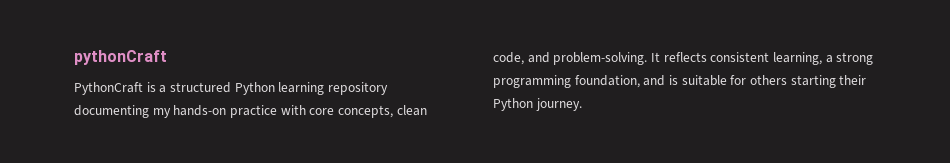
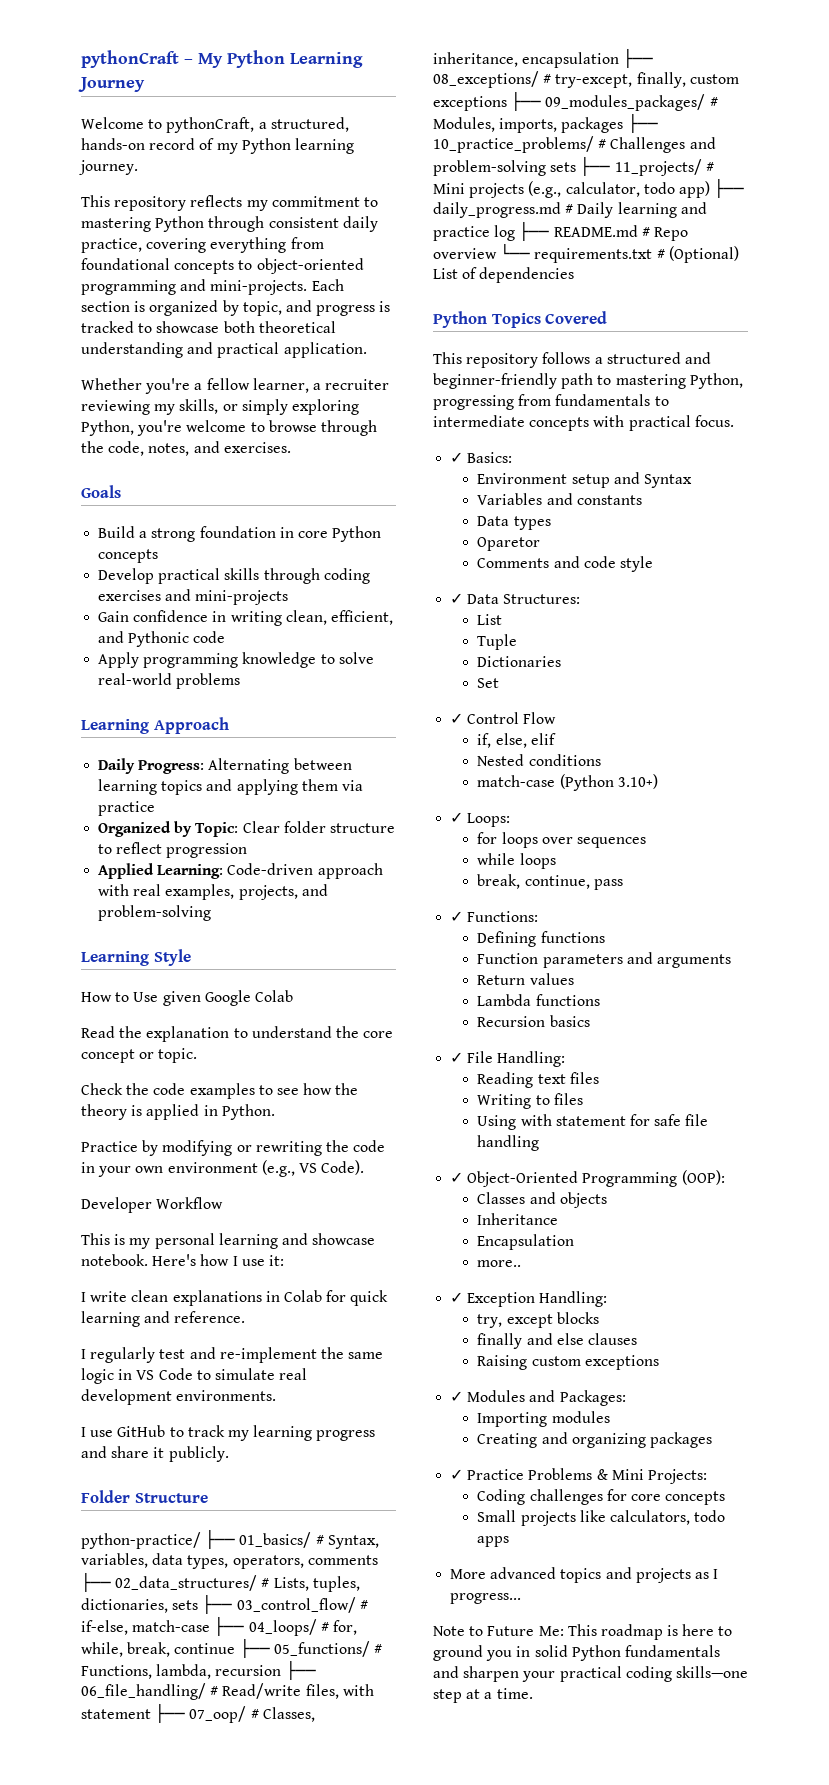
- pythonCraft
- PythonCraft is a structured Python learning repository documenting my hands-on practice with core concepts, clean code, and problem-solving. It reflects consistent learning, a strong programming foundation, and is suitable for others starting their Python journey.
+ pythonCraft – My Python Learning Journey
+ Welcome to pythonCraft, a structured, hands-on record of my Python learning journey.
+ This repository reflects my commitment to mastering Python through consistent daily practice, covering everything from foundational concepts to object-oriented programming and mini-projects. Each section is organized by topic, and progress is tracked to showcase both theoretical understanding and practical application.
+ Whether you're a fellow learner, a recruiter reviewing my skills, or simply exploring Python, you're welcome to browse through the code, notes, and exercises.
+ Goals
+ Build a strong foundation in core Python concepts
+ Develop practical skills through coding exercises and mini-projects
+ Gain confidence in writing clean, efficient, and Pythonic code
+ Apply programming knowledge to solve real-world problems
+ Learning Approach
+ Daily Progress: Alternating between learning topics and applying them via practice
+ Organized by Topic: Clear folder structure to reflect progression
+ Applied Learning: Code-driven approach with real examples, projects, and problem-solving
+ Learning Style
+ How to Use given Google Colab
+ Read the explanation to understand the core concept or topic.
+ Check the code examples to see how the theory is applied in Python.
+ Practice by modifying or rewriting the code in your own environment (e.g., VS Code).
+ Developer Workflow
+ This is my personal learning and showcase notebook. Here's how I use it:
+ I write clean explanations in Colab for quick learning and reference.
+ I regularly test and re-implement the same logic in VS Code to simulate real development environments.
+ I use GitHub to track my learning progress and share it publicly.
+ Folder Structure
+ python-practice/ ├── 01_basics/ # Syntax, variables, data types, operators, comments ├── 02_data_structures/ # Lists, tuples, dictionaries, sets ├── 03_control_flow/ # if-else, match-case ├── 04_loops/ # for, while, break, continue ├── 05_functions/ # Functions, lambda, recursion ├── 06_file_handling/ # Read/write files, with statement ├── 07_oop/ # Classes, inheritance, encapsulation ├── 08_exceptions/ # try-except, finally, custom exceptions ├── 09_modules_packages/ # Modules, imports, packages ├── 10_practice_problems/ # Challenges and problem-solving sets ├── 11_projects/ # Mini projects (e.g., calculator, todo app) ├── daily_progress.md # Daily learning and practice log ├── README.md # Repo overview └── requirements.txt # (Optional) List of dependencies
+ Python Topics Covered
+ This repository follows a structured and beginner-friendly path to mastering Python, progressing from fundamentals to intermediate concepts with practical focus.
+ ✓ Basics:
+ Environment setup and Syntax
+ Variables and constants
+ Data types
+ Oparetor
+ Comments and code style
+ ✓ Data Structures:
+ List
+ Tuple
+ Dictionaries
+ Set
+ ✓ Control Flow
+ if, else, elif
+ Nested conditions
+ match-case (Python 3.10+)
+ ✓ Loops:
+ for loops over sequences
+ while loops
+ break, continue, pass
+ ✓ Functions:
+ Defining functions
+ Function parameters and arguments
+ Return values
+ Lambda functions
+ Recursion basics
+ ✓ File Handling:
+ Reading text files
+ Writing to files
+ Using with statement for safe file handling
+ ✓ Object-Oriented Programming (OOP):
+ Classes and objects
+ Inheritance
+ Encapsulation
+ more..
+ ✓ Exception Handling:
+ try, except blocks
+ finally and else clauses
+ Raising custom exceptions
+ ✓ Modules and Packages:
+ Importing modules
+ Creating and organizing packages
+ ✓ Practice Problems & Mini Projects:
+ Coding challenges for core concepts
+ Small projects like calculators, todo apps
+ More advanced topics and projects as I progress...
+ Note to Future Me: This roadmap is here to ground you in solid Python fundamentals and sharpen your practical coding skills—one step at a time.

